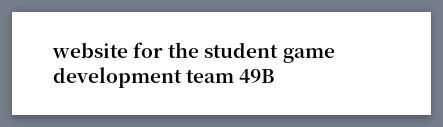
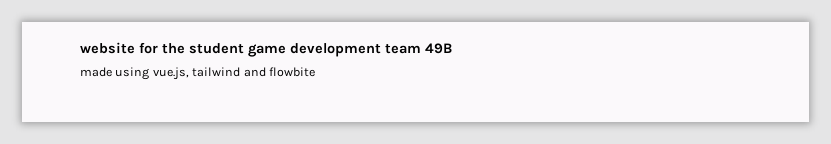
+ made using vue.js, tailwind and flowbite

